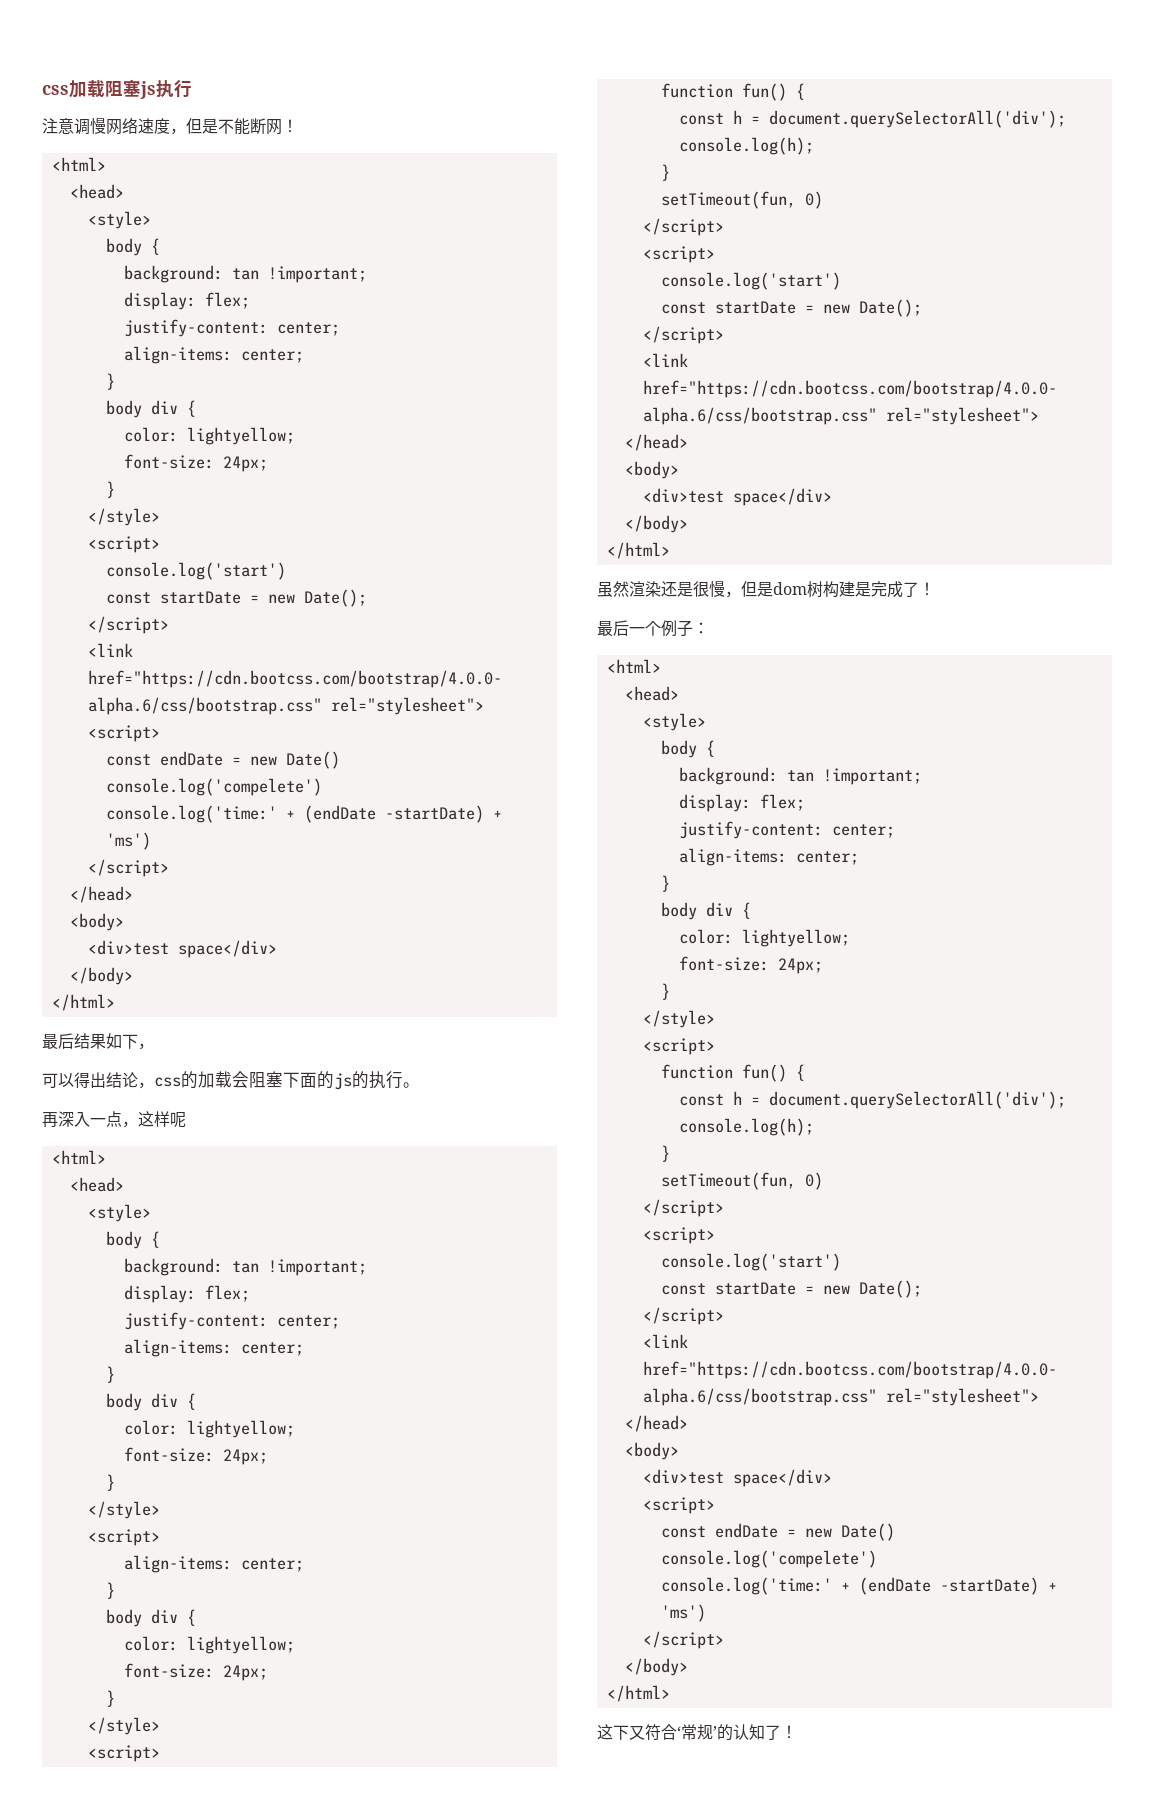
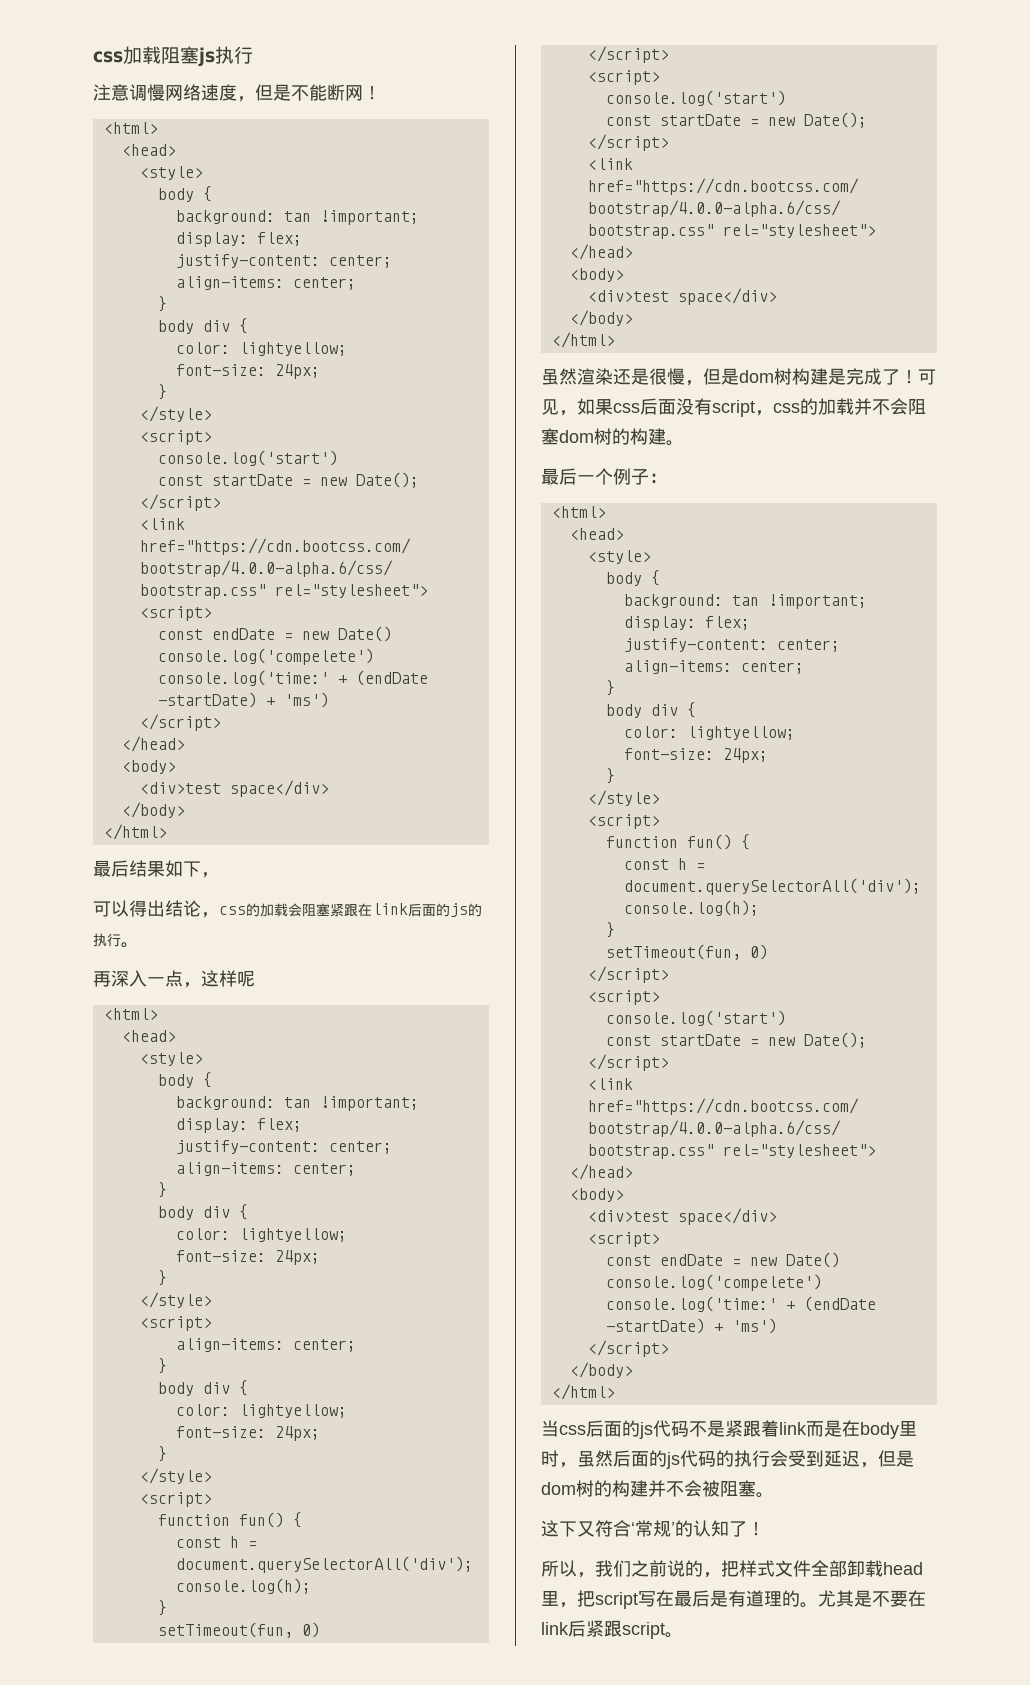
- 可以得出结论，css的加载会阻塞下面的js的执行。
+ 可以得出结论，css的加载会阻塞紧跟在link后面的js的执行。
+ 可见，如果css后面没有script，css的加载并不会阻塞dom树的构建。
+ 当css后面的js代码不是紧跟着link而是在body里时，虽然后面的js代码的执行会受到延迟，但是dom树的构建并不会被阻塞。
+ 所以，我们之前说的，把样式文件全部卸载head里，把script写在最后是有道理的。尤其是不要在link后紧跟script。

